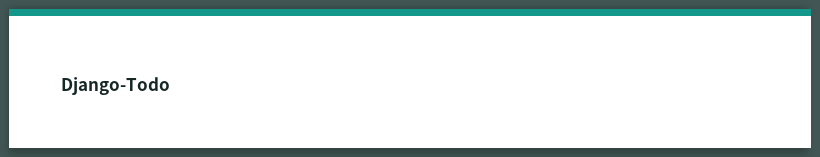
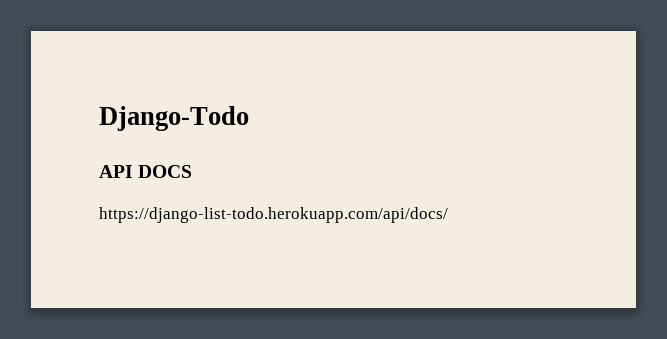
+ API DOCS
+ https://django-list-todo.herokuapp.com/api/docs/

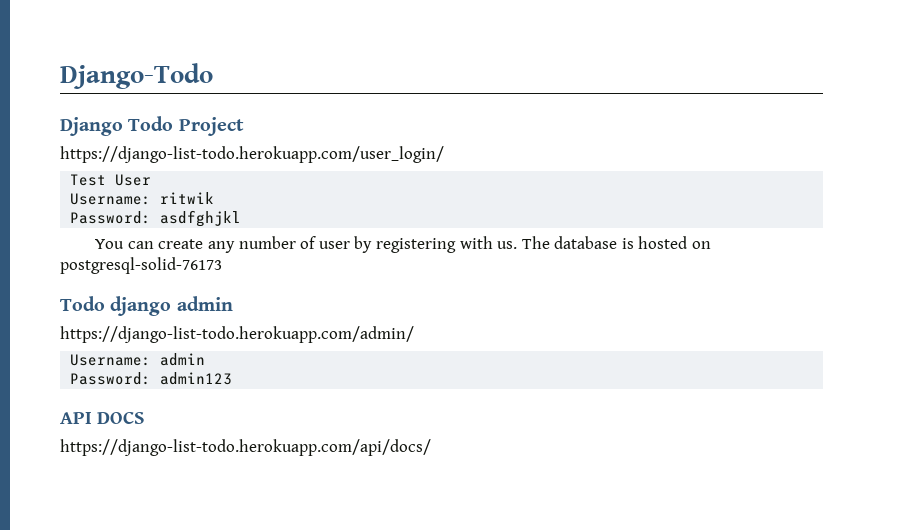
+ Django Todo Project
+ https://django-list-todo.herokuapp.com/user_login/
+ Test User
+ Username: ritwik
+ Password: asdfghjkl
+ You can create any number of user by registering with us. The database is hosted on postgresql-solid-76173
+ Todo django admin
+ https://django-list-todo.herokuapp.com/admin/
+ Username: admin
+ Password: admin123

